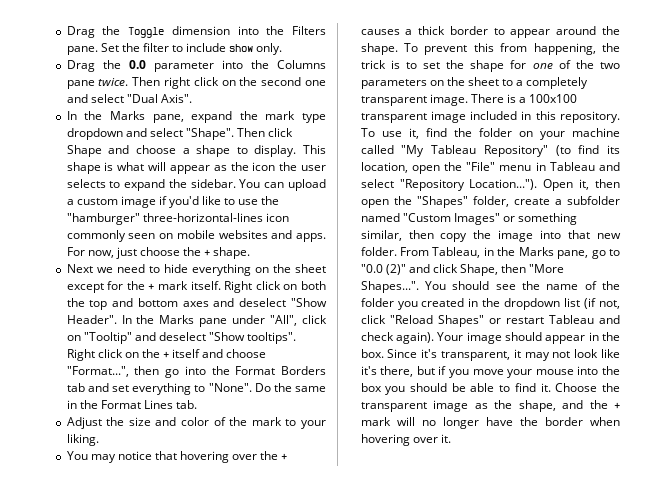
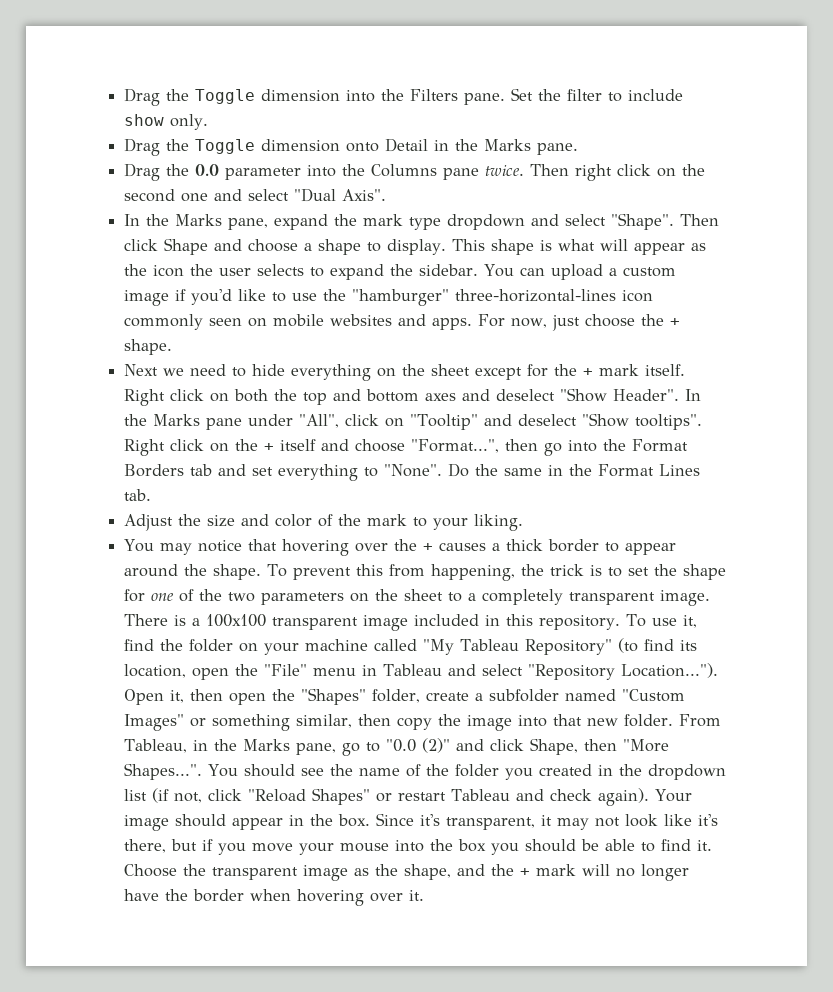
+ Drag the Toggle dimension onto Detail in the Marks pane.

